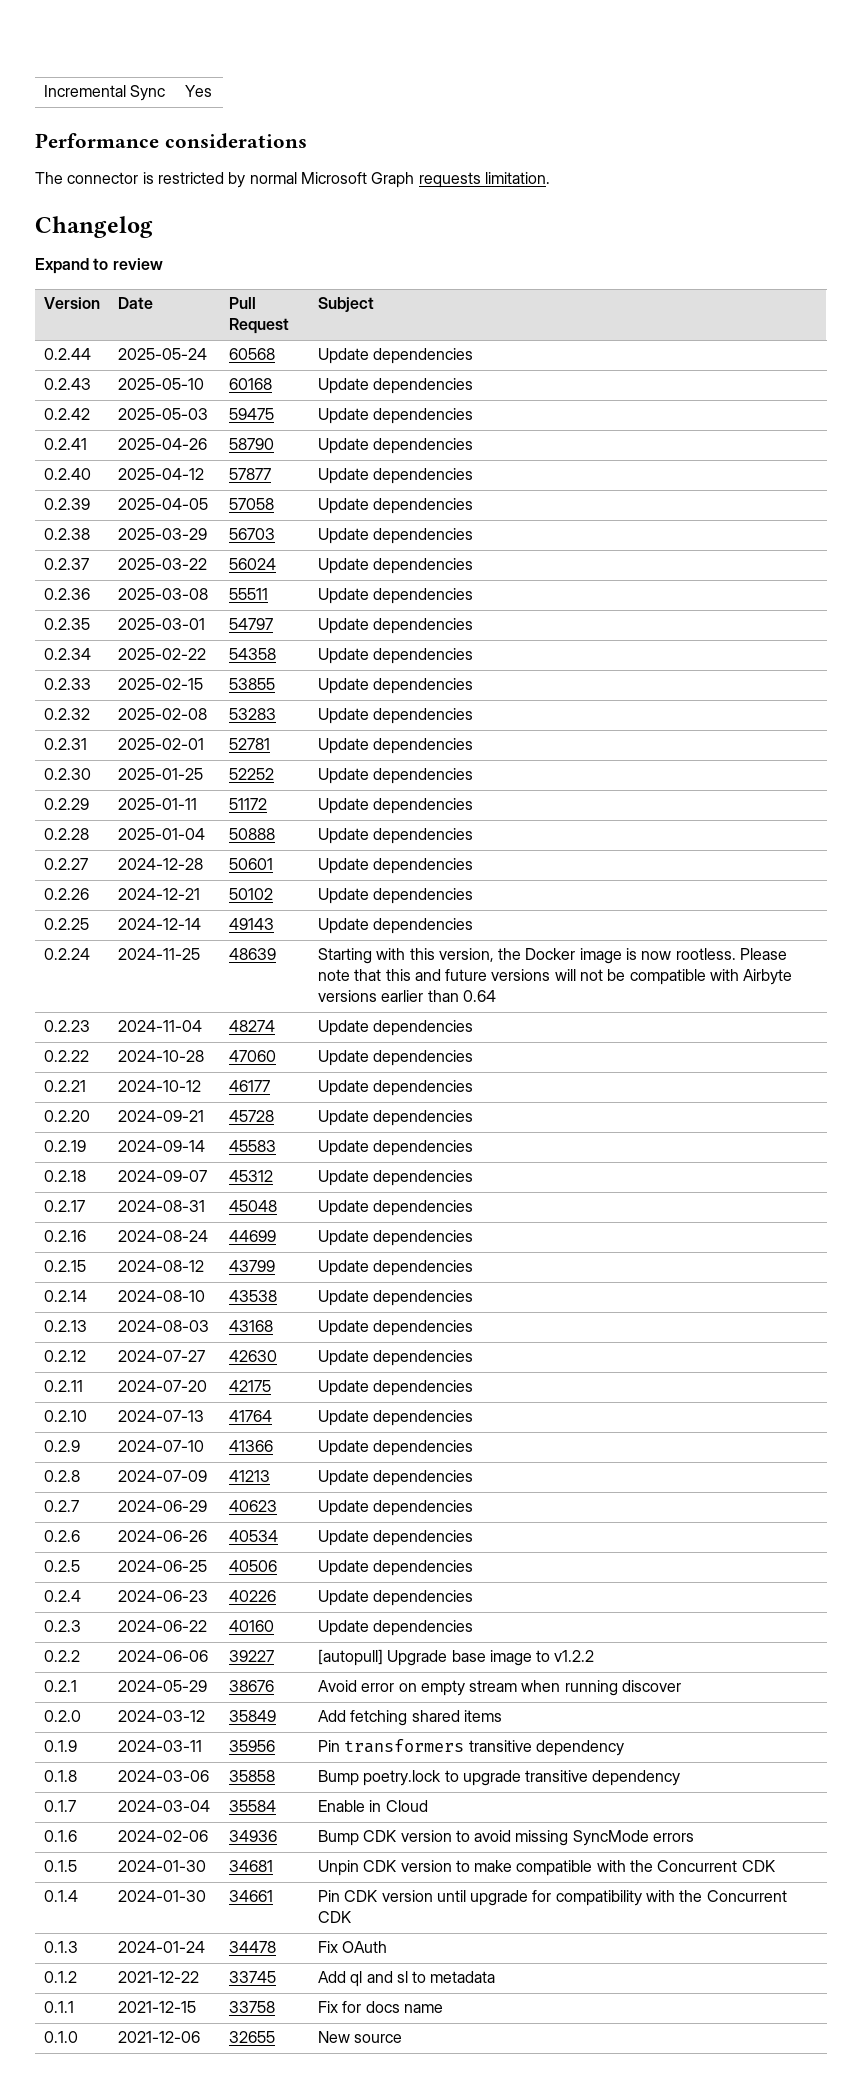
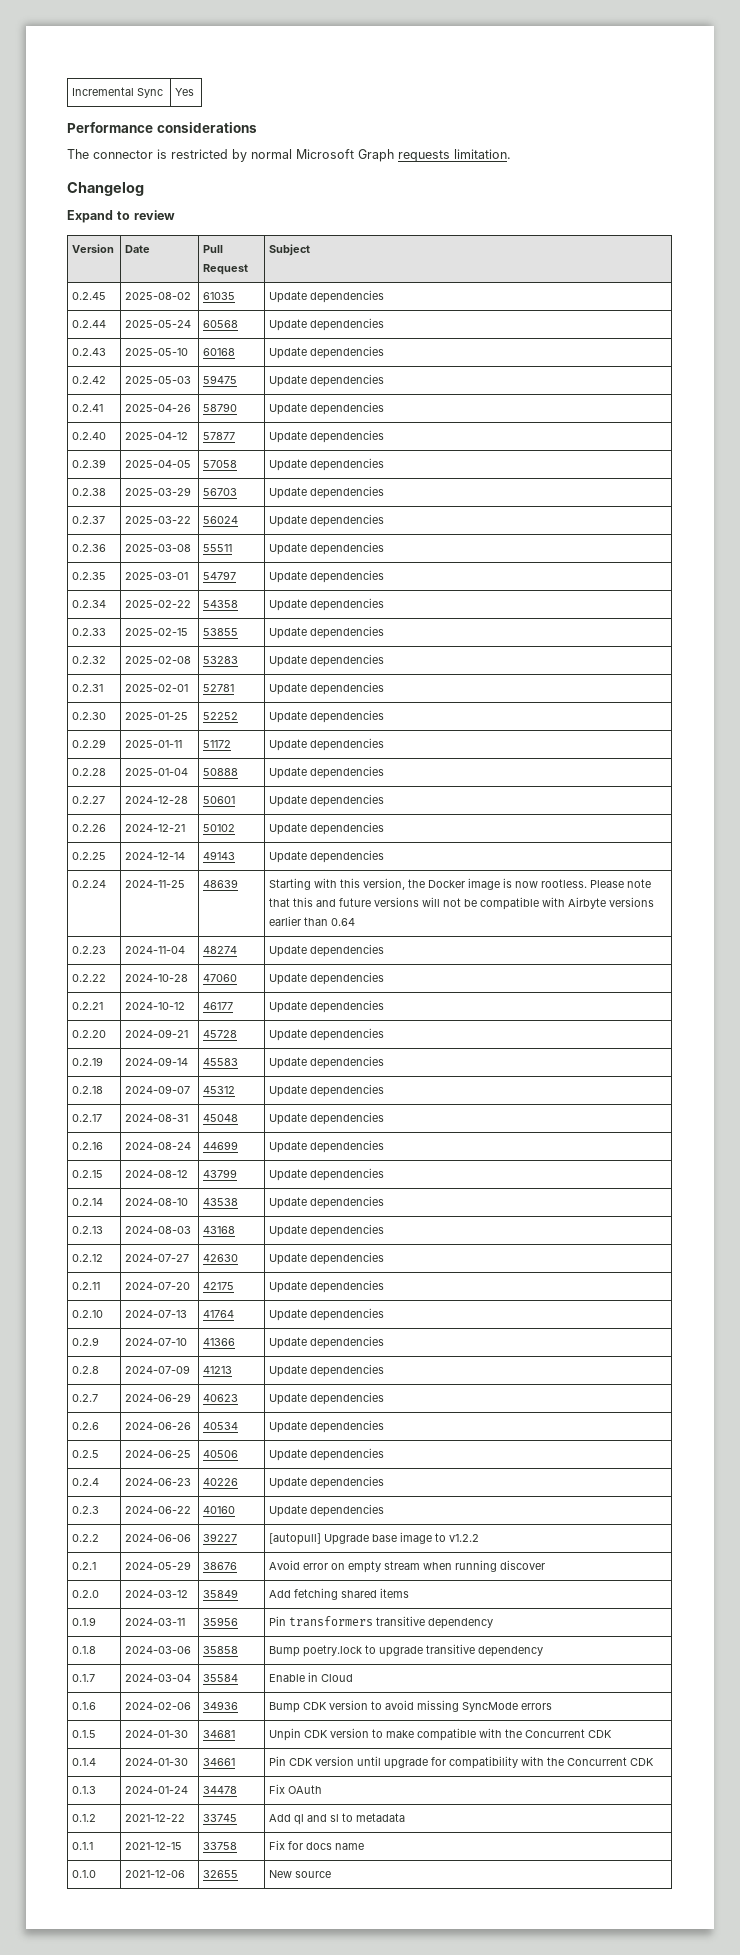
+ 0.2.45 | 2025-08-02 | 61035 | Update dependencies

